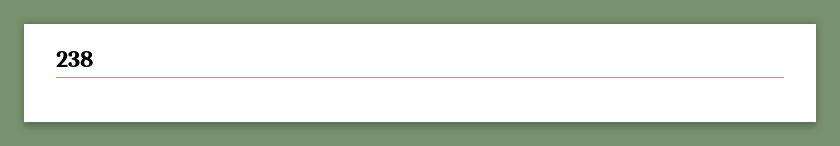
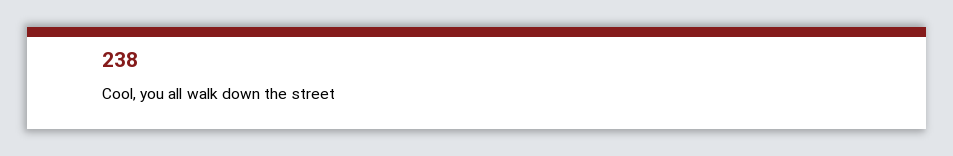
+ Cool, you all walk down the street

